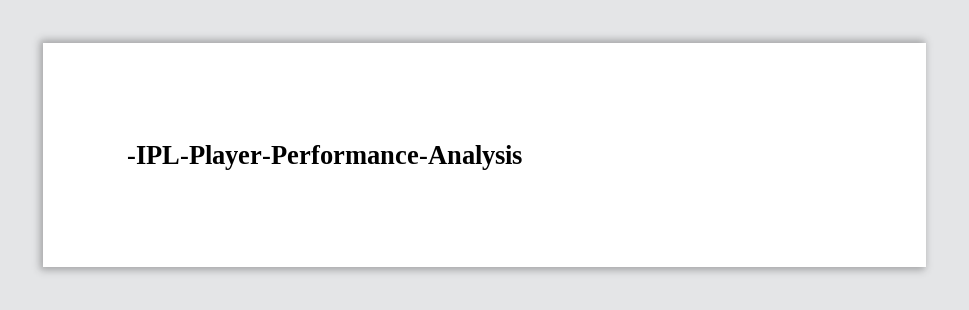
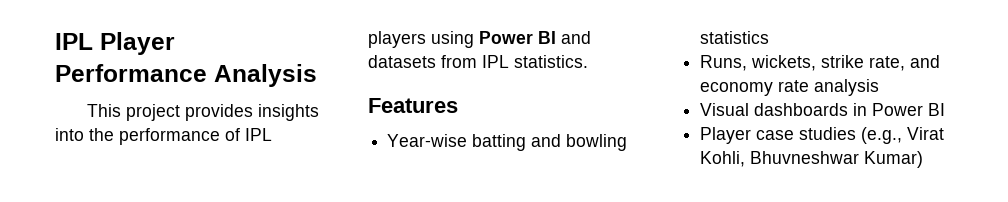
- -IPL-Player-Performance-Analysis
+ IPL Player Performance Analysis
+ This project provides insights into the performance of IPL players using Power BI and datasets from IPL statistics.
+ Features
+ Year-wise batting and bowling statistics
+ Runs, wickets, strike rate, and economy rate analysis
+ Visual dashboards in Power BI
+ Player case studies (e.g., Virat Kohli, Bhuvneshwar Kumar)

